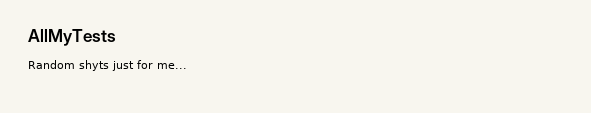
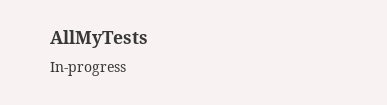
- Random shyts just for me...
+ In-progress

